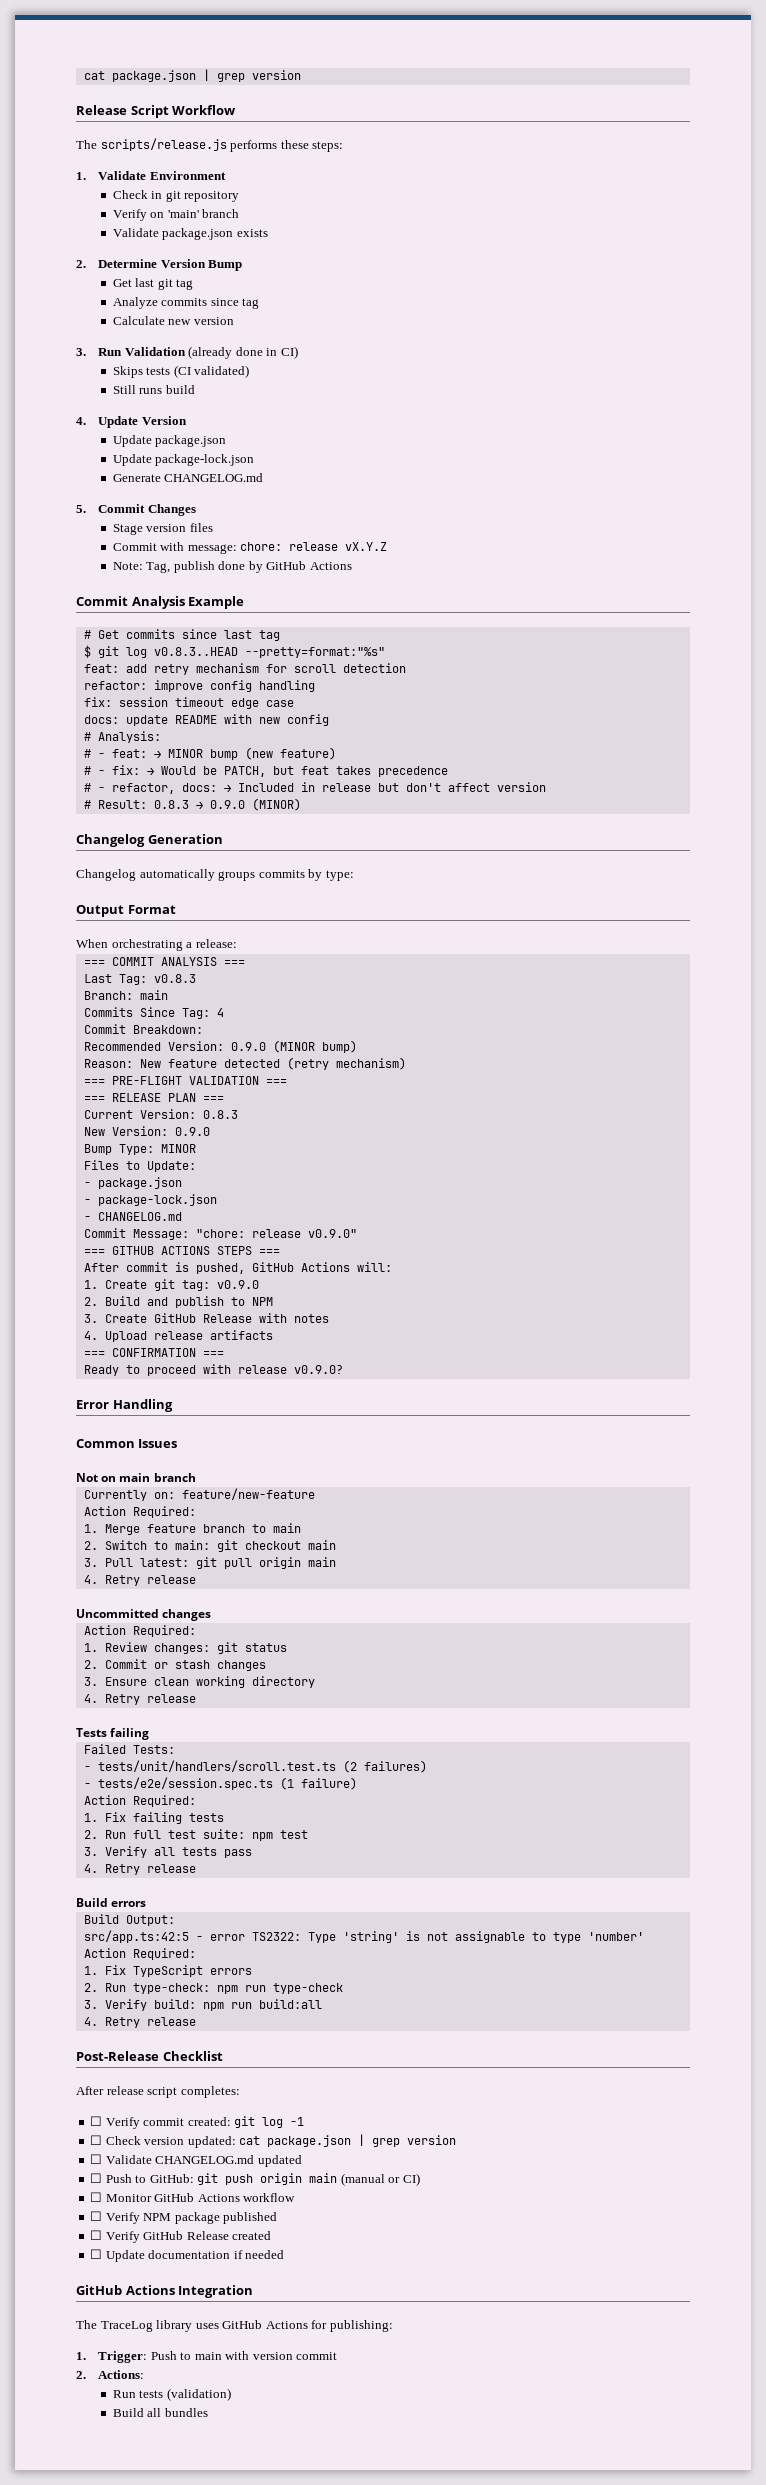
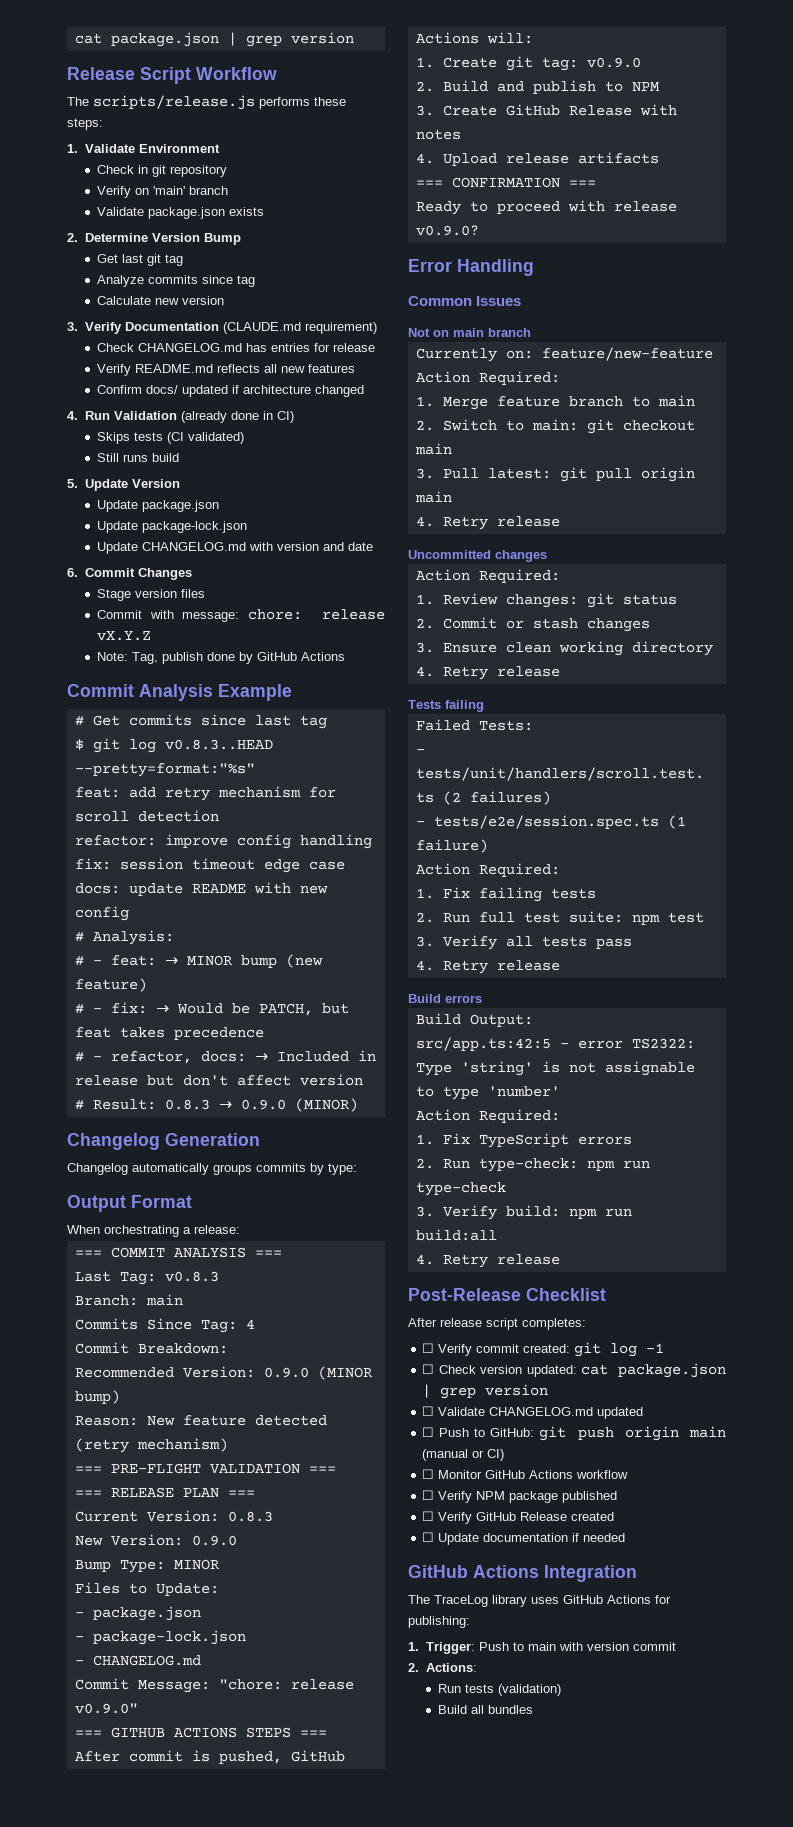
- 3. Run Validation (already done in CI)
+ 3. Verify Documentation (CLAUDE.md requirement)
+ Check CHANGELOG.md has entries for release
+ Verify README.md reflects all new features
+ Confirm docs/ updated if architecture changed
+ 4. Run Validation (already done in CI)
- 4. Update Version
+ 5. Update Version
- Generate CHANGELOG.md
- 5. Commit Changes
+ Update CHANGELOG.md with version and date
+ 6. Commit Changes

